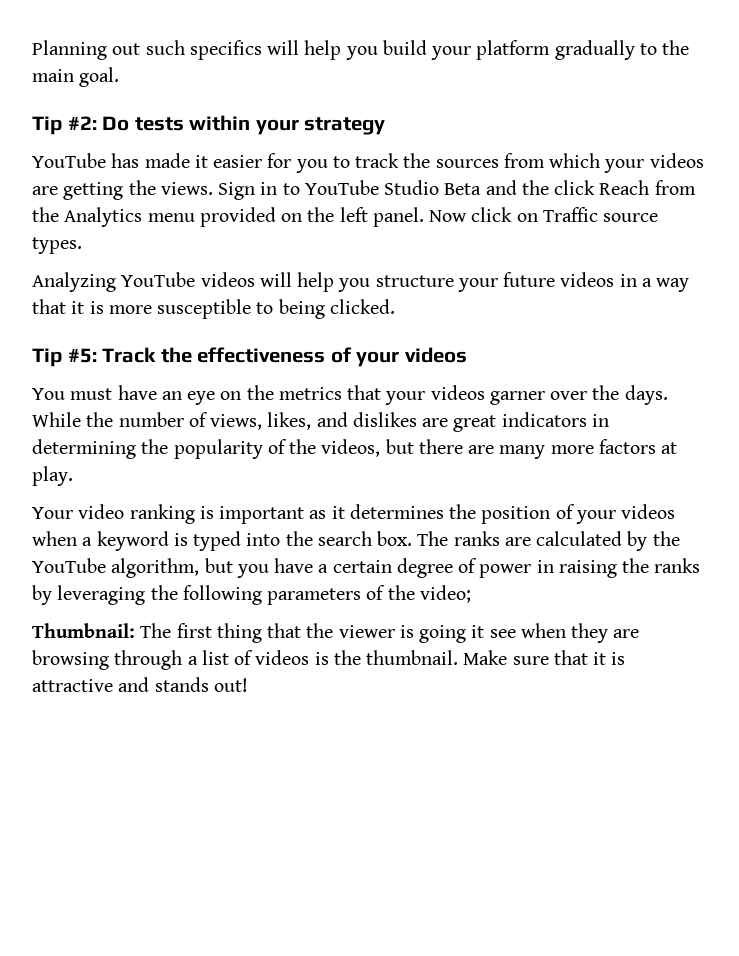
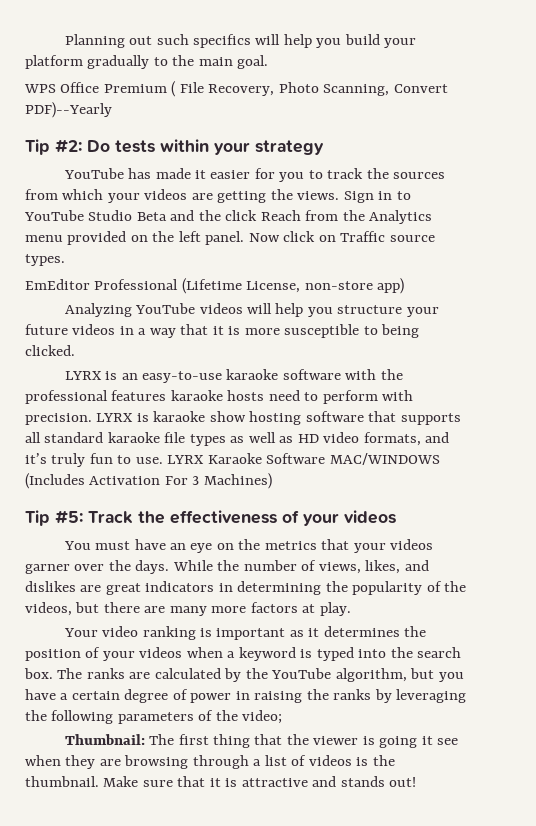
+ WPS Office Premium ( File Recovery, Photo Scanning, Convert PDF)--Yearly
+ EmEditor Professional (Lifetime License, non-store app)
+ LYRX is an easy-to-use karaoke software with the professional features karaoke hosts need to perform with precision. LYRX is karaoke show hosting software that supports all standard karaoke file types as well as HD video formats, and it’s truly fun to use. LYRX Karaoke Software MAC/WINDOWS (Includes Activation For 3 Machines)

